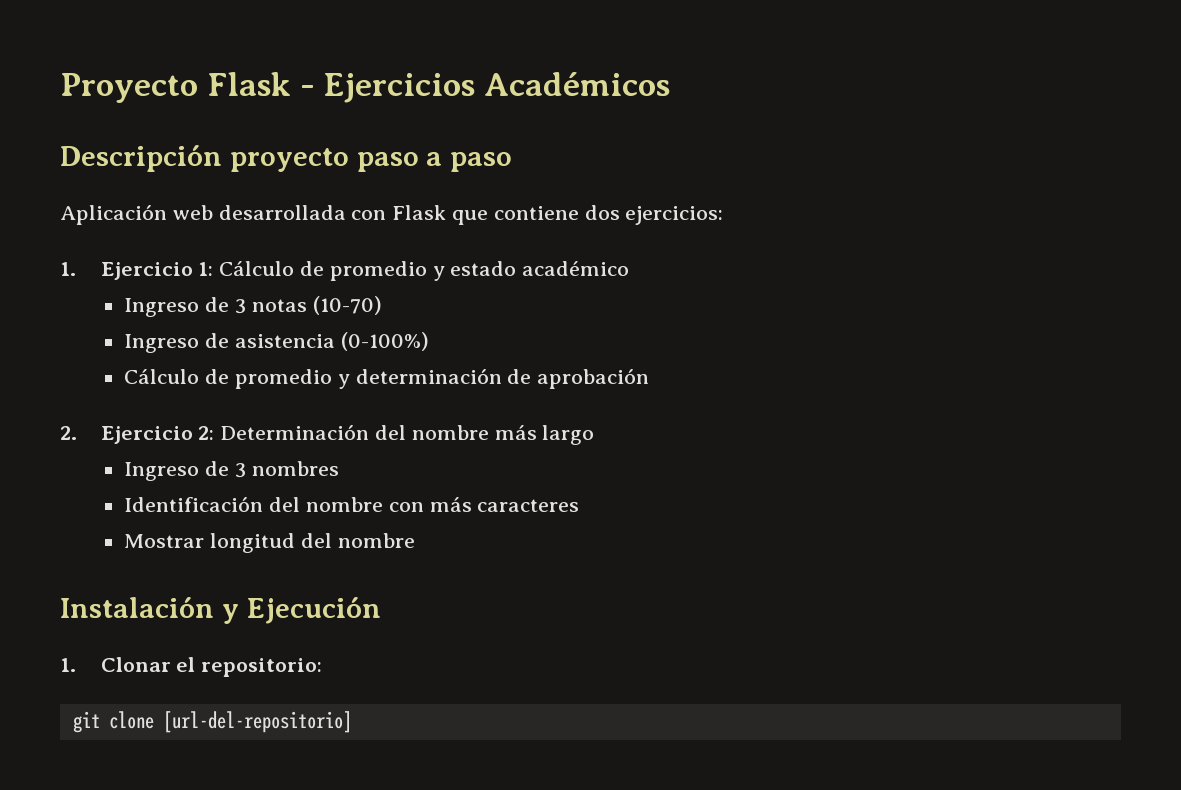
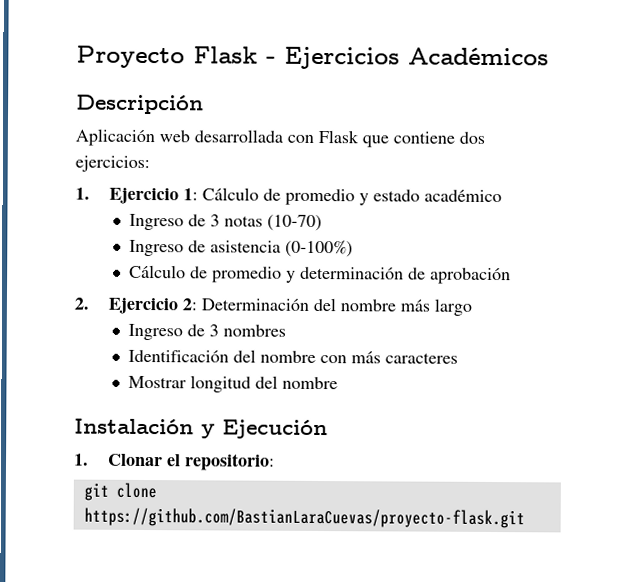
- Descripción proyecto paso a paso
+ Descripción
- git clone [url-del-repositorio]
+ git clone https://github.com/BastianLaraCuevas/proyecto-flask.git

